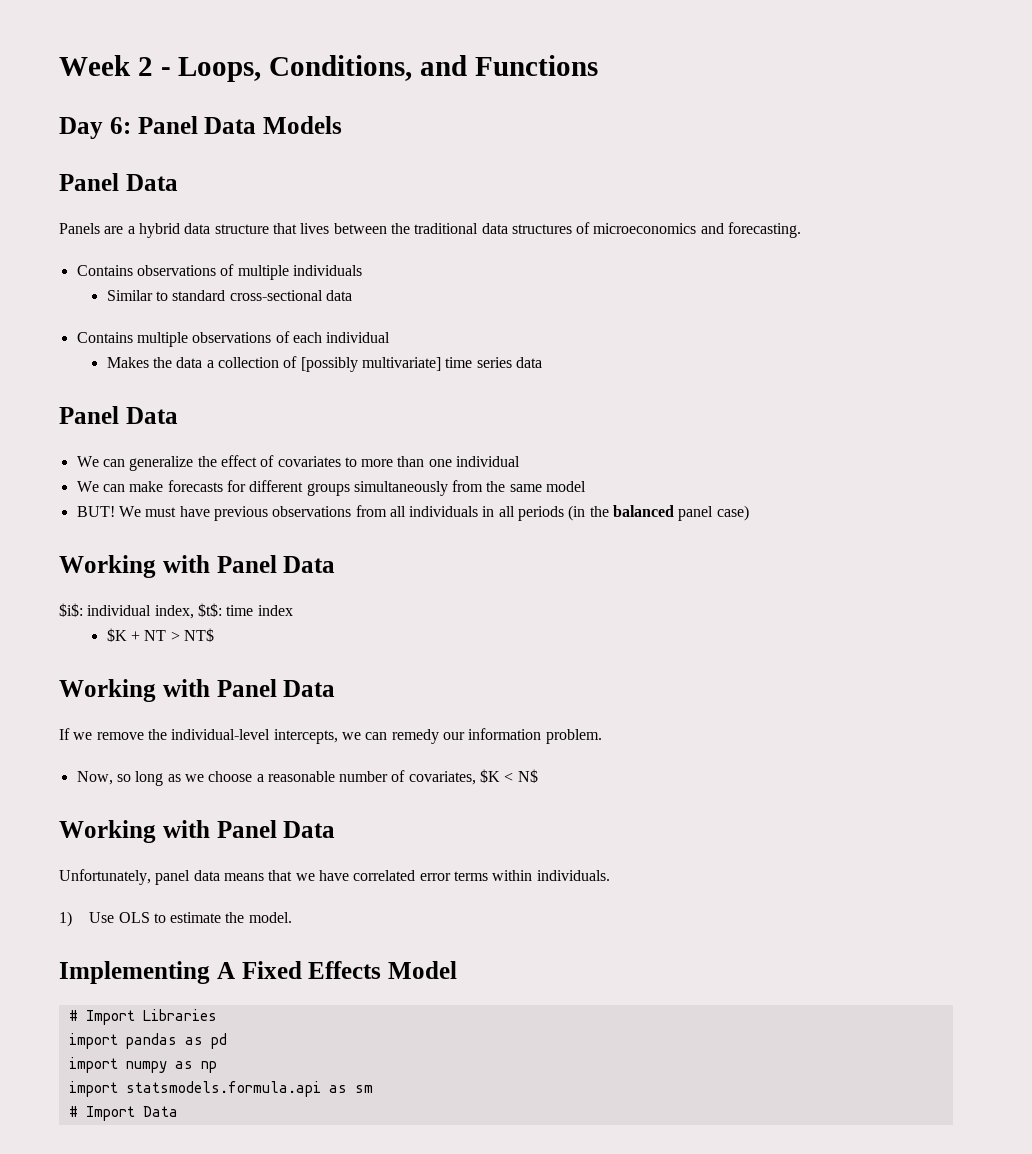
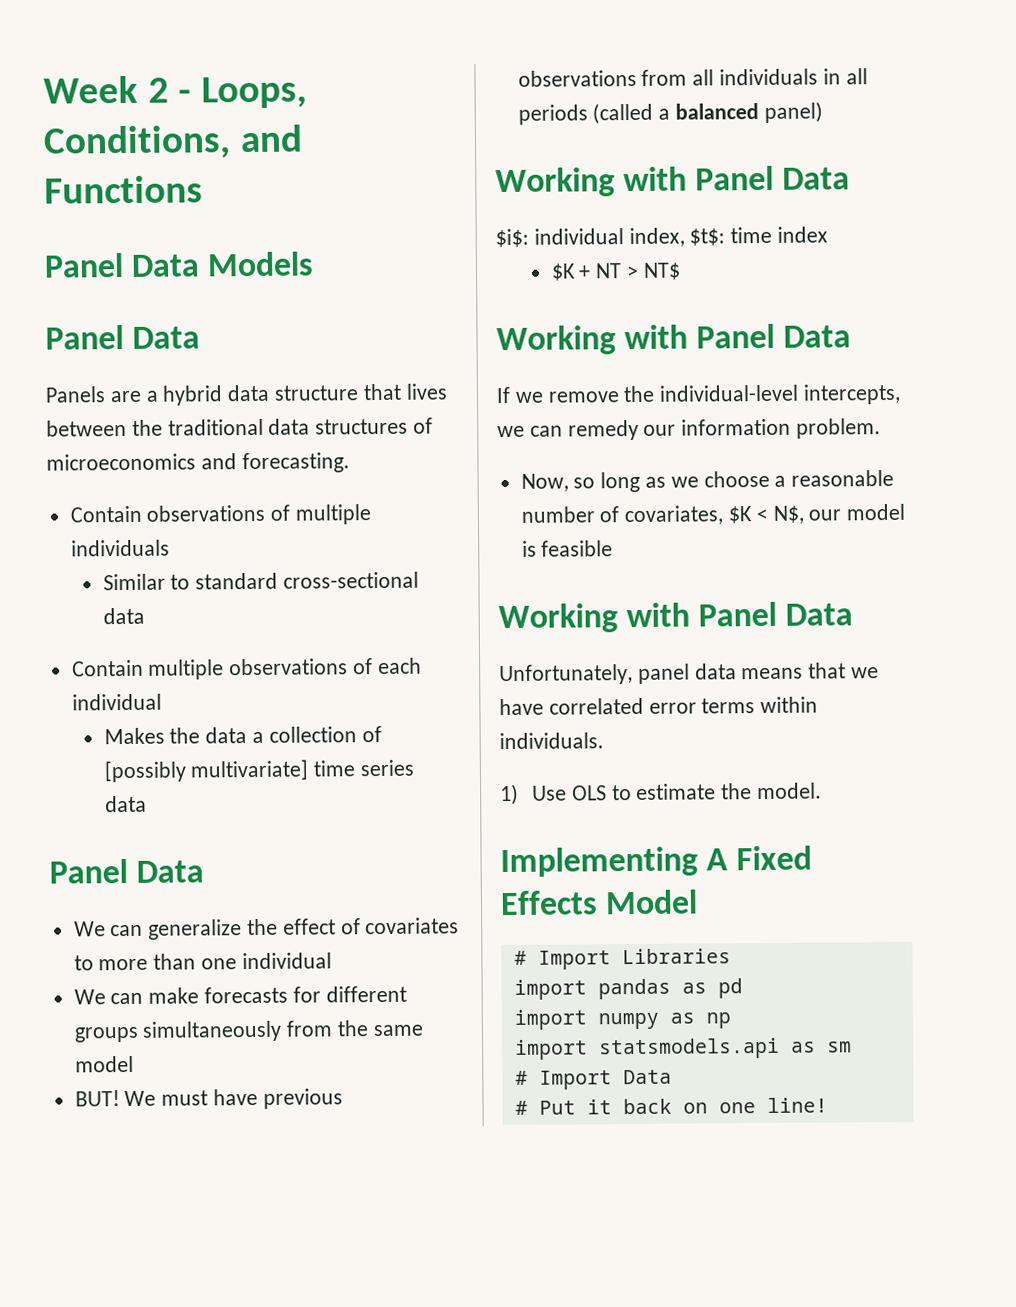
- Day 6: Panel Data Models
+ Panel Data Models
- Contains observations of multiple individuals
+ Contain observations of multiple individuals
- Contains multiple observations of each individual
+ Contain multiple observations of each individual
- We must have previous observations from all individuals in all periods (in the balanced panel case)
+ We must have previous observations from all individuals in all periods (called a balanced panel)
- Now, so long as we choose a reasonable number of covariates, $K < N$
+ Now, so long as we choose a reasonable number of covariates, $K < N$, our model is feasible
- import statsmodels.formula.api as sm
+ import statsmodels.api as sm
+ # Put it back on one line!

